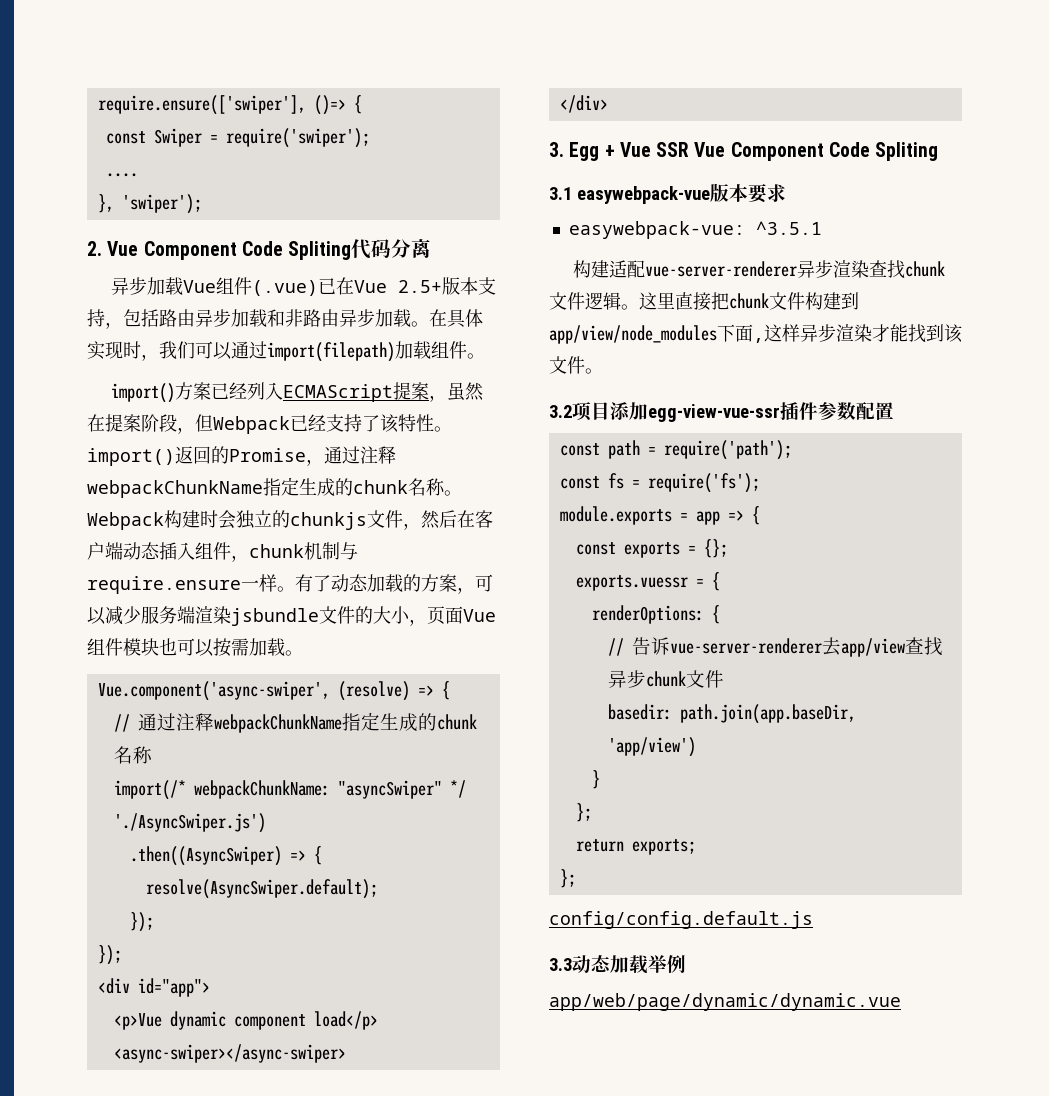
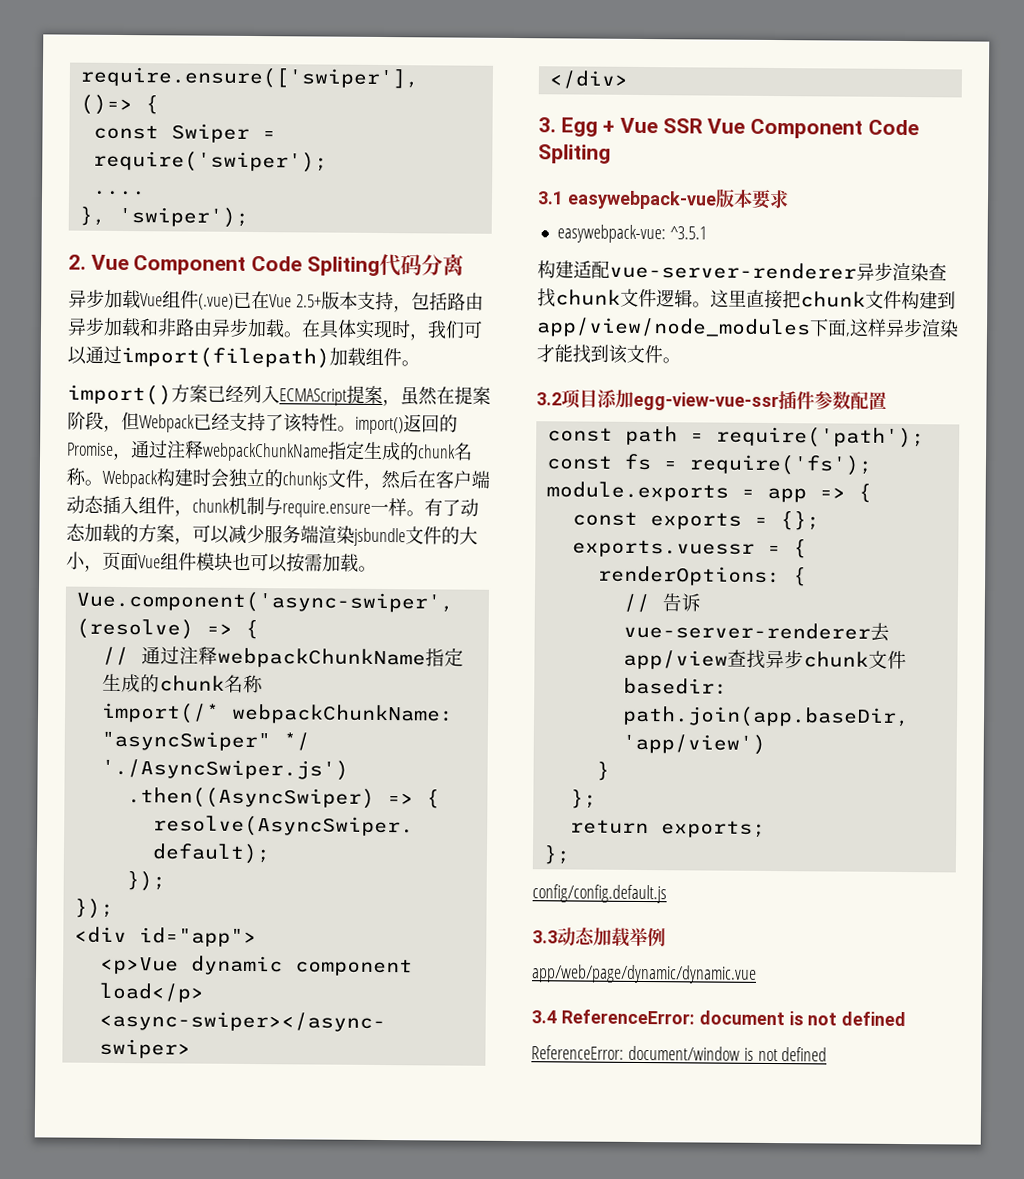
+ 3.4 ReferenceError: document is not defined
+ ReferenceError: document/window is not defined

